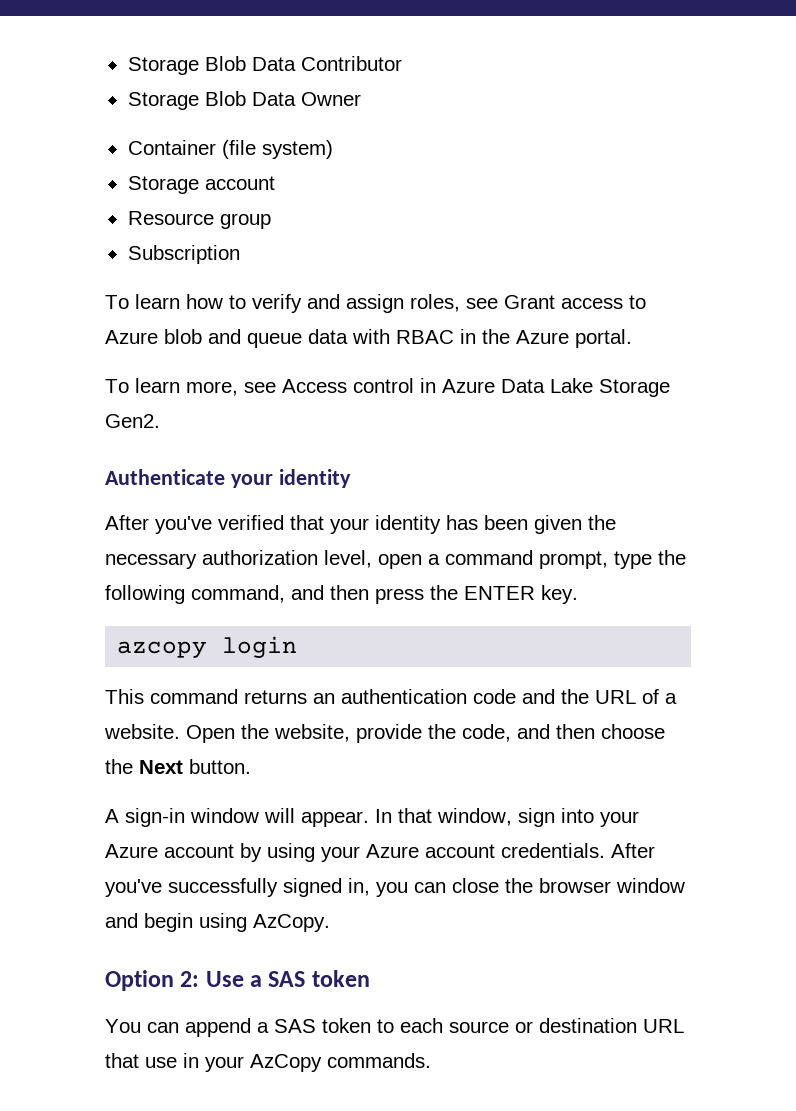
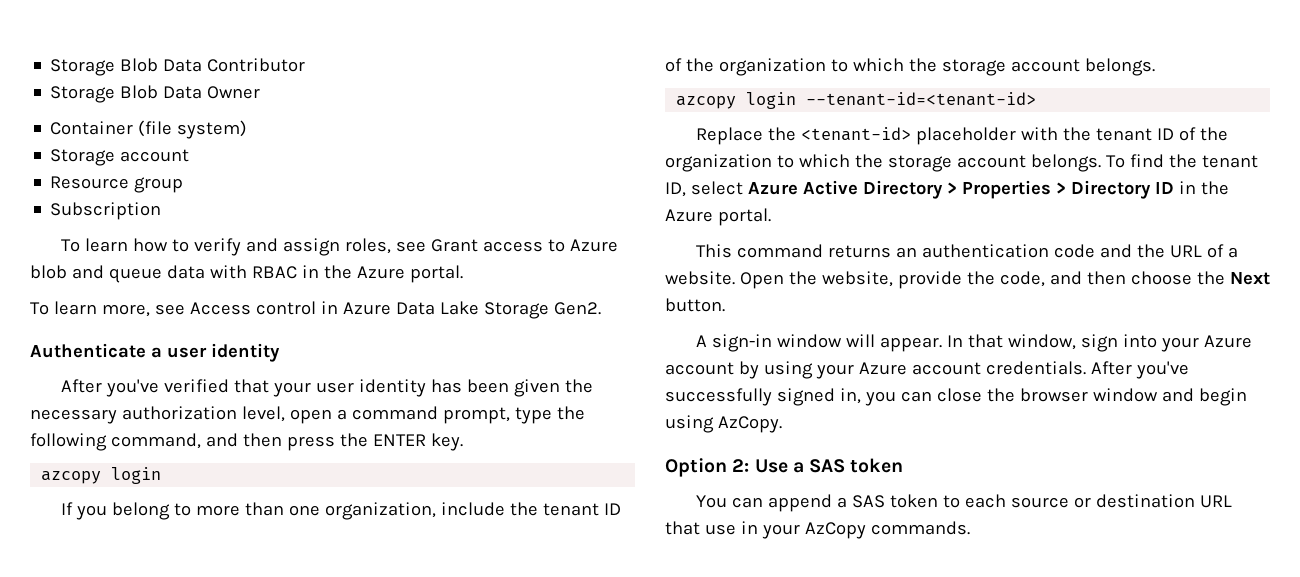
- Authenticate your identity
+ Authenticate a user identity
- After you've verified that your identity has been given the necessary authorization level, open a command prompt, type the following command, and then press the ENTER key.
+ After you've verified that your user identity has been given the necessary authorization level, open a command prompt, type the following command, and then press the ENTER key.
+ If you belong to more than one organization, include the tenant ID of the organization to which the storage account belongs.
+ azcopy login --tenant-id=<tenant-id>
+ Replace the <tenant-id> placeholder with the tenant ID of the organization to which the storage account belongs. To find the tenant ID, select Azure Active Directory > Properties > Directory ID in the Azure portal.

